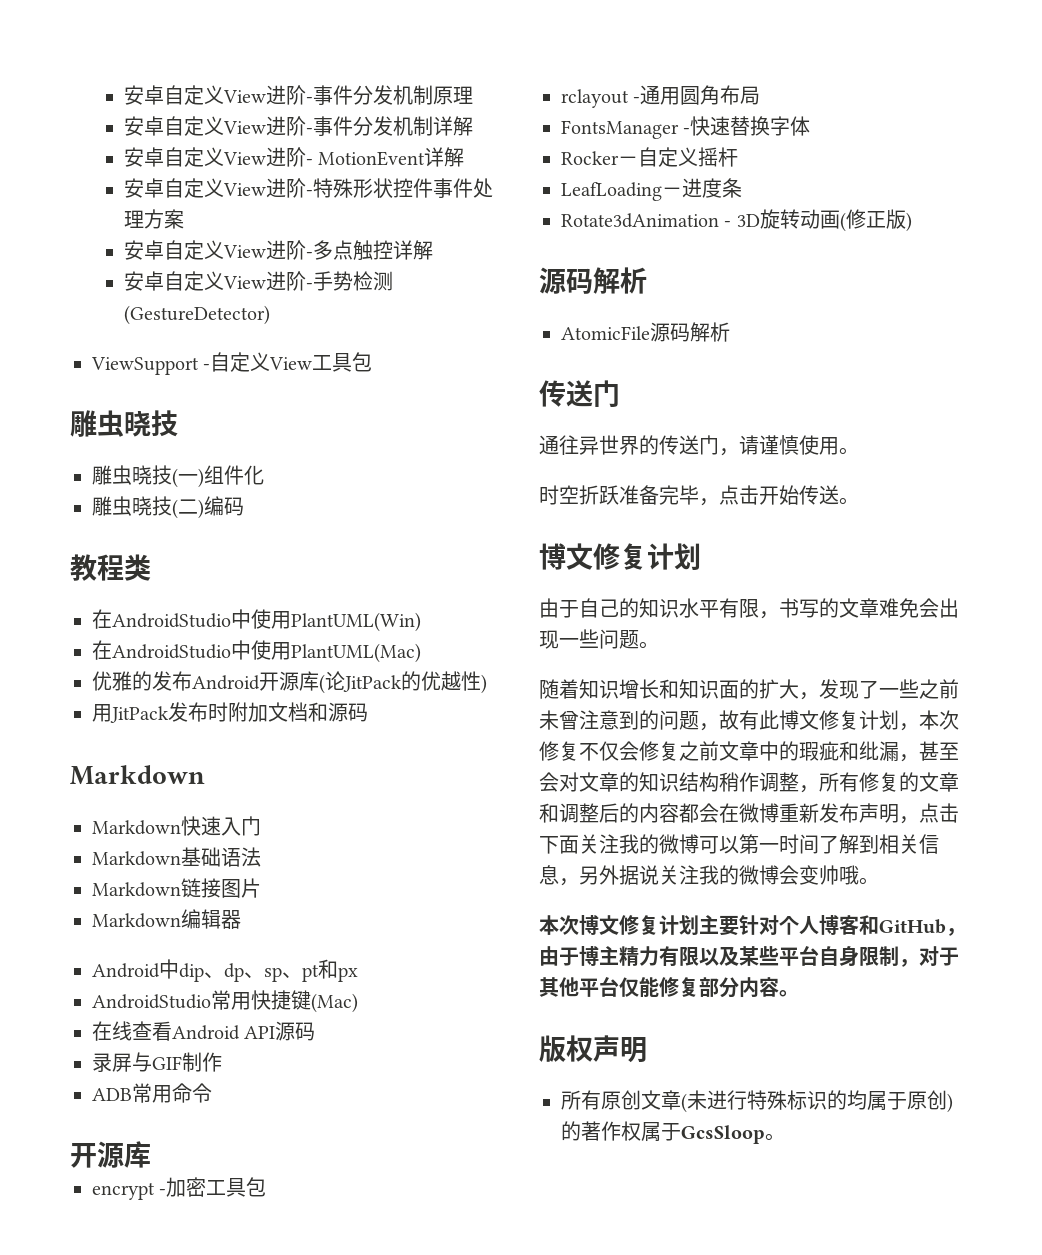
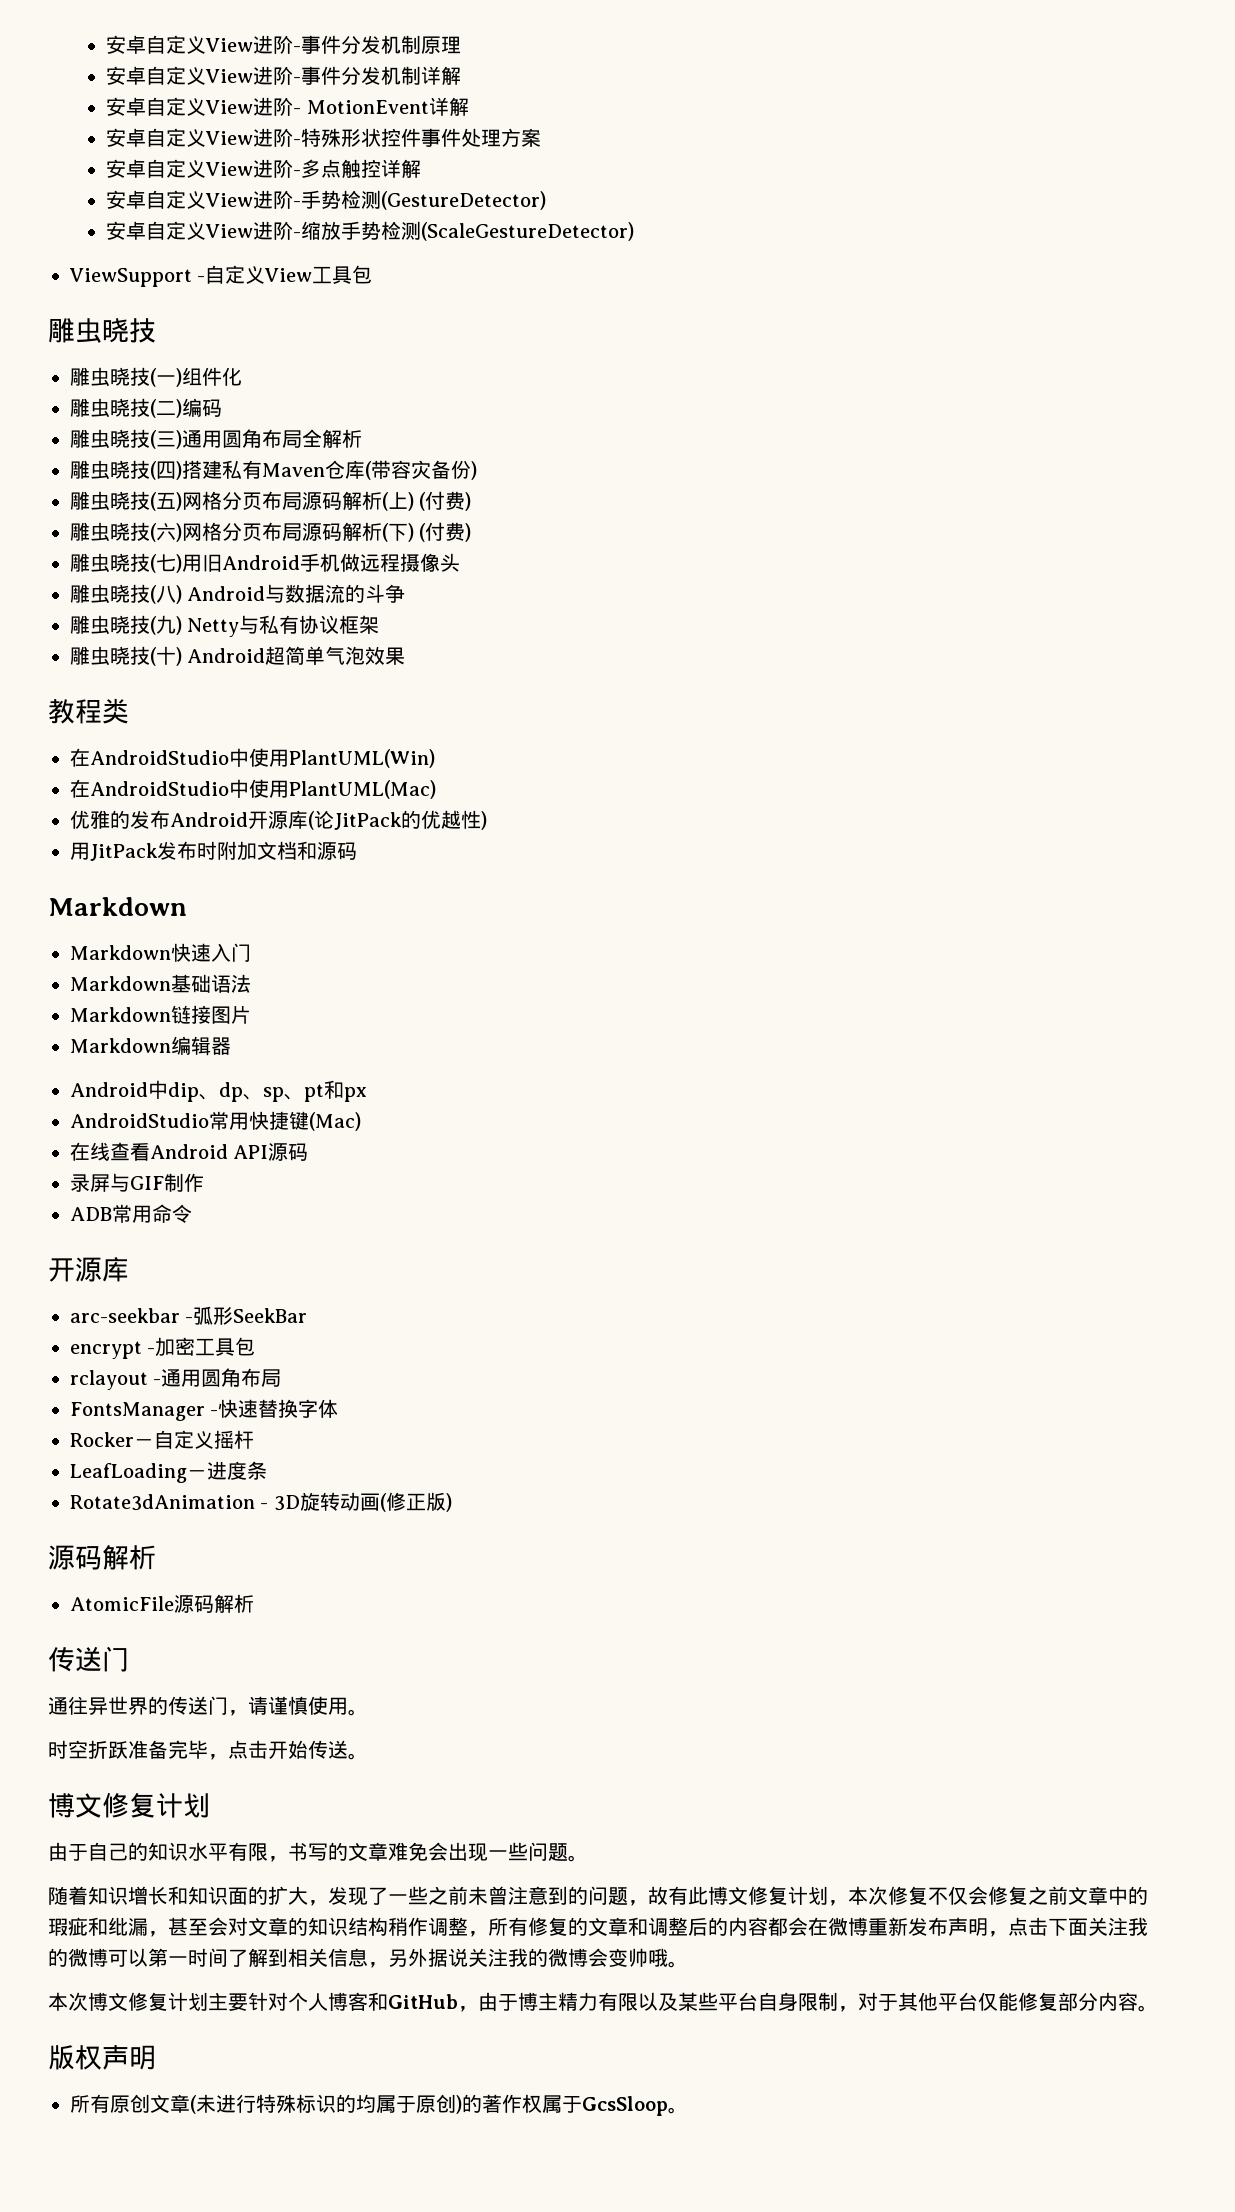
+ 安卓自定义View进阶-缩放手势检测(ScaleGestureDetector)
+ 雕虫晓技(三)通用圆角布局全解析
+ 雕虫晓技(四)搭建私有Maven仓库(带容灾备份)
+ 雕虫晓技(五)网格分页布局源码解析(上) (付费)
+ 雕虫晓技(六)网格分页布局源码解析(下) (付费)
+ 雕虫晓技(七)用旧Android手机做远程摄像头
+ 雕虫晓技(八) Android与数据流的斗争
+ 雕虫晓技(九) Netty与私有协议框架
+ 雕虫晓技(十) Android超简单气泡效果
+ arc-seekbar -弧形SeekBar

